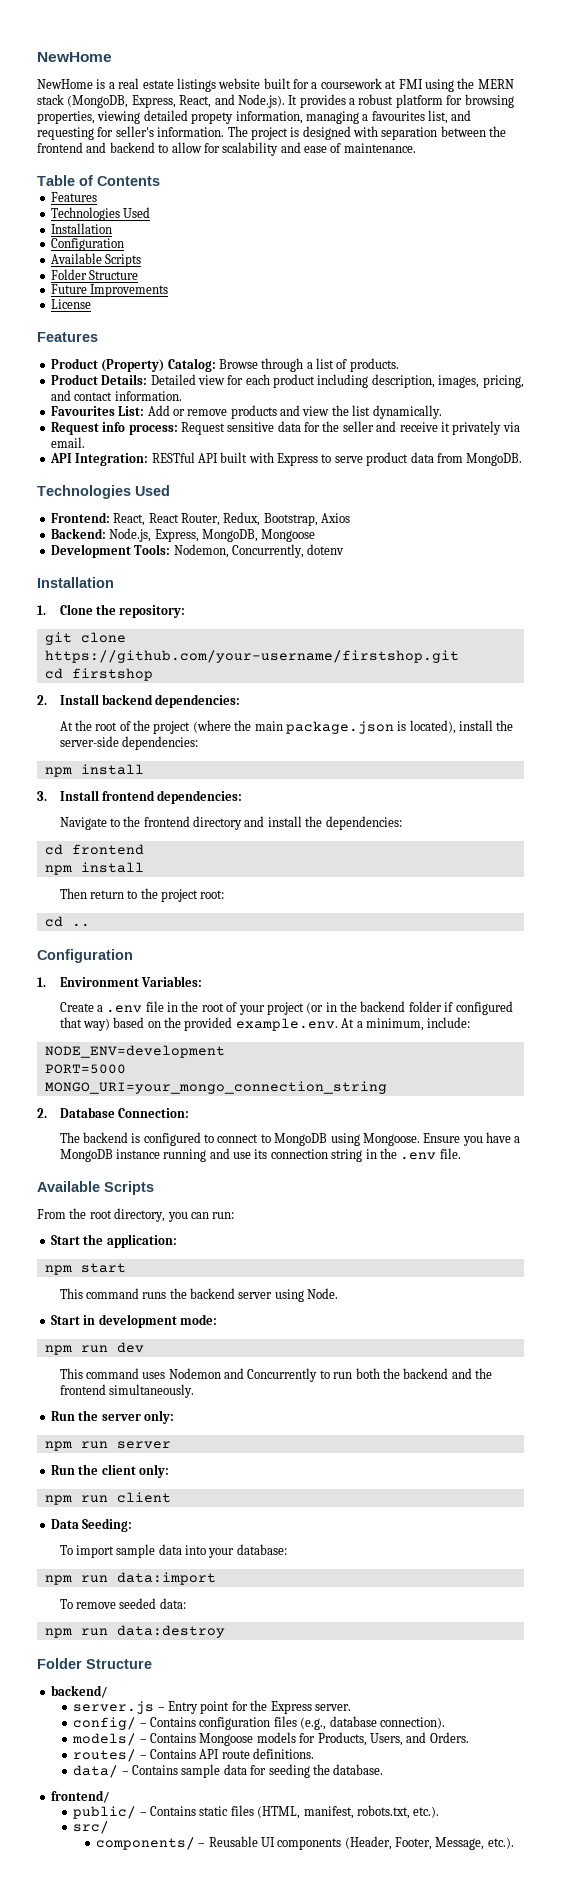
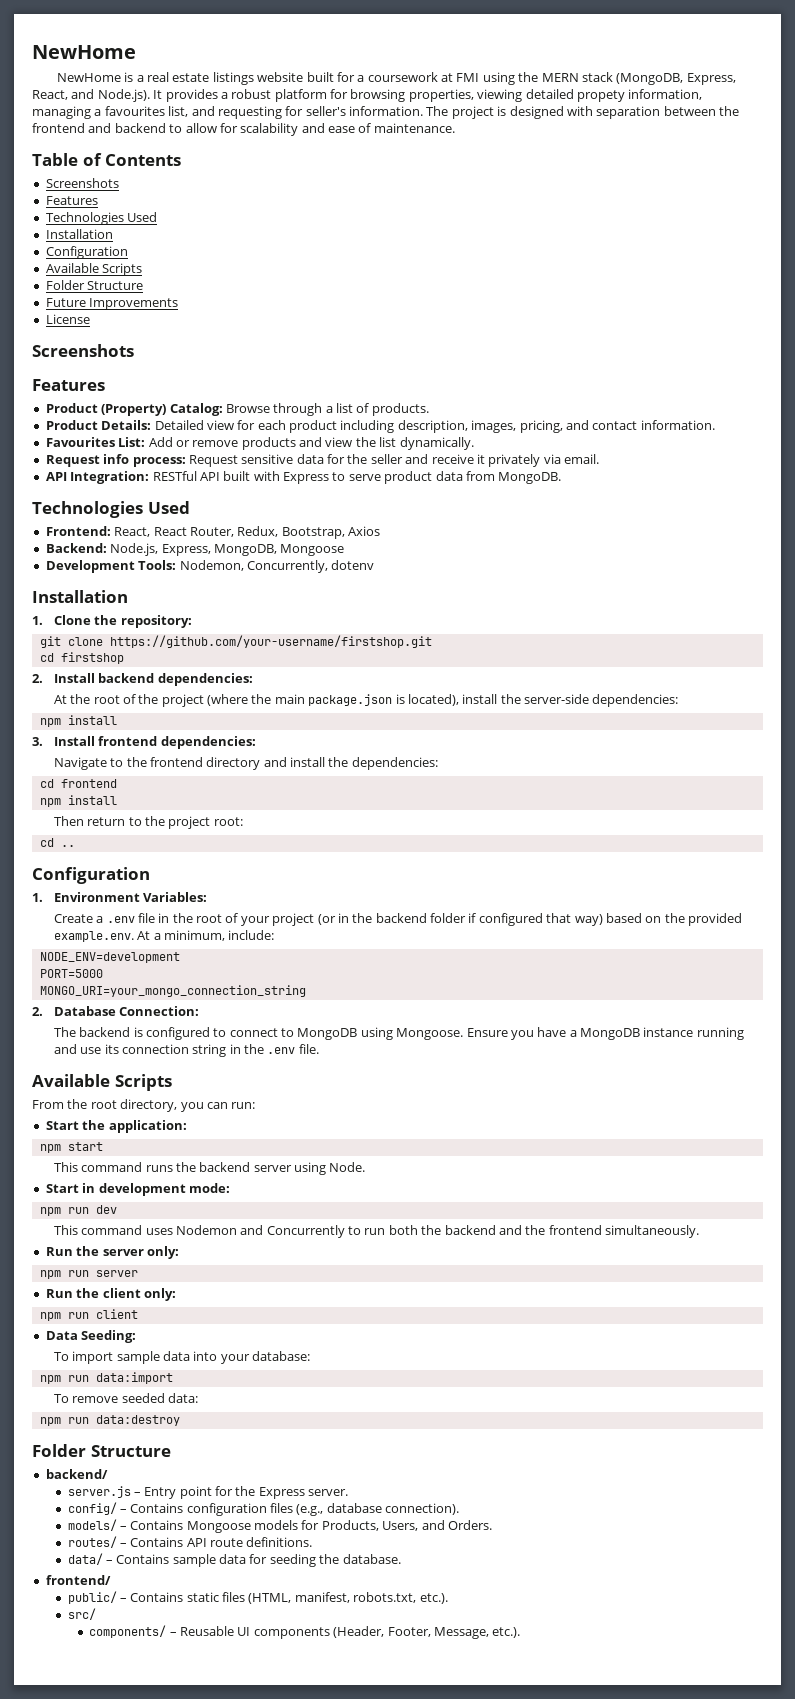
  Table of Contents
+ Screenshots
  License
+ Screenshots

